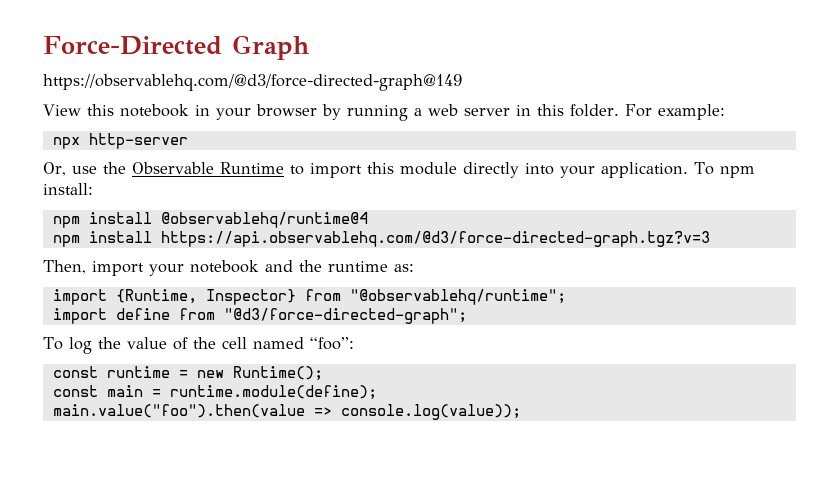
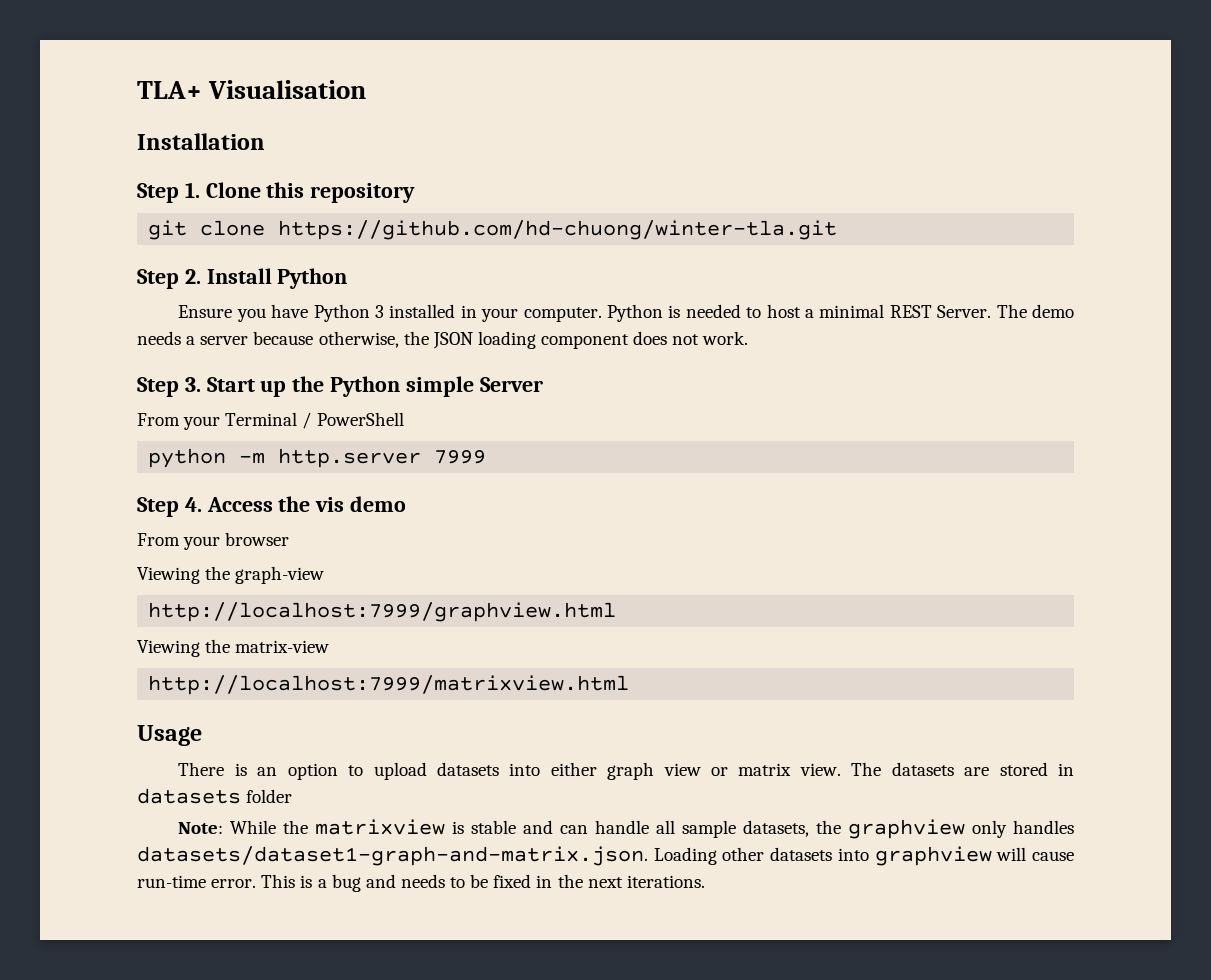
- Force-Directed Graph
- https://observablehq.com/@d3/force-directed-graph@149
- View this notebook in your browser by running a web server in this folder. For example:
- npx http-server
- Or, use the Observable Runtime to import this module directly into your application. To npm install:
- npm install @observablehq/runtime@4
- npm install https://api.observablehq.com/@d3/force-directed-graph.tgz?v=3
- Then, import your notebook and the runtime as:
- import {Runtime, Inspector} from "@observablehq/runtime";
- import define from "@d3/force-directed-graph";
- To log the value of the cell named “foo”:
- const runtime = new Runtime();
- const main = runtime.module(define);
- main.value("foo").then(value => console.log(value));
+ TLA+ Visualisation
+ Installation
+ Step 1. Clone this repository
+ git clone https://github.com/hd-chuong/winter-tla.git
+ Step 2. Install Python
+ Ensure you have Python 3 installed in your computer. Python is needed to host a minimal REST Server. The demo needs a server because otherwise, the JSON loading component does not work.
+ Step 3. Start up the Python simple Server
+ From your Terminal / PowerShell
+ python -m http.server 7999
+ Step 4. Access the vis demo
+ From your browser
+ Viewing the graph-view
+ http://localhost:7999/graphview.html
+ Viewing the matrix-view
+ http://localhost:7999/matrixview.html
+ Usage
+ There is an option to upload datasets into either graph view or matrix view. The datasets are stored in datasets folder
+ Note: While the matrixview is stable and can handle all sample datasets, the graphview only handles datasets/dataset1-graph-and-matrix.json. Loading other datasets into graphview will cause run-time error. This is a bug and needs to be fixed in the next iterations.

